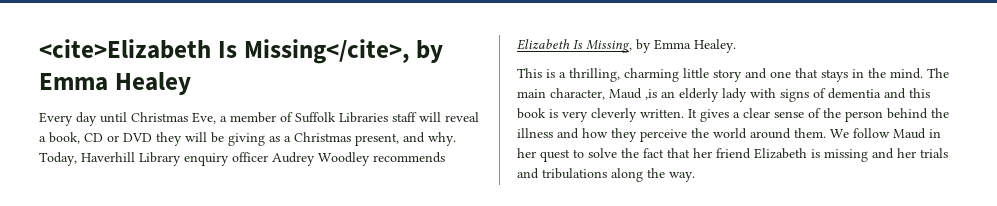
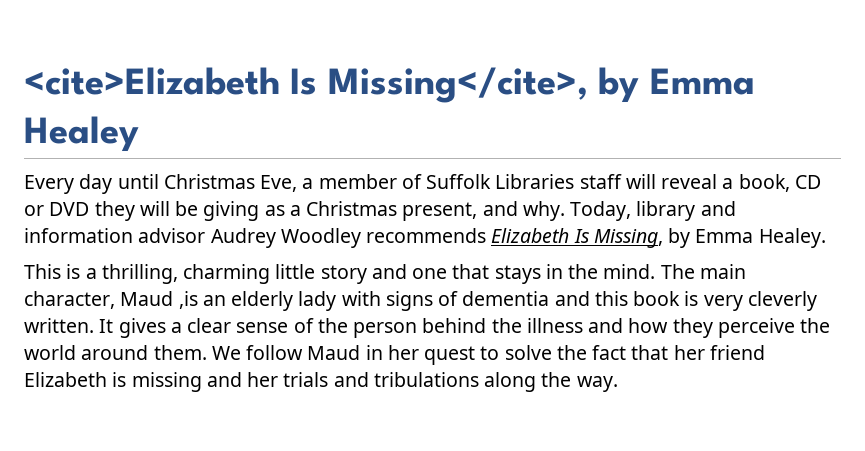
- Today, Haverhill Library enquiry officer Audrey Woodley recommends Elizabeth Is Missing, by Emma Healey.
+ Today, library and information advisor Audrey Woodley recommends Elizabeth Is Missing, by Emma Healey.

